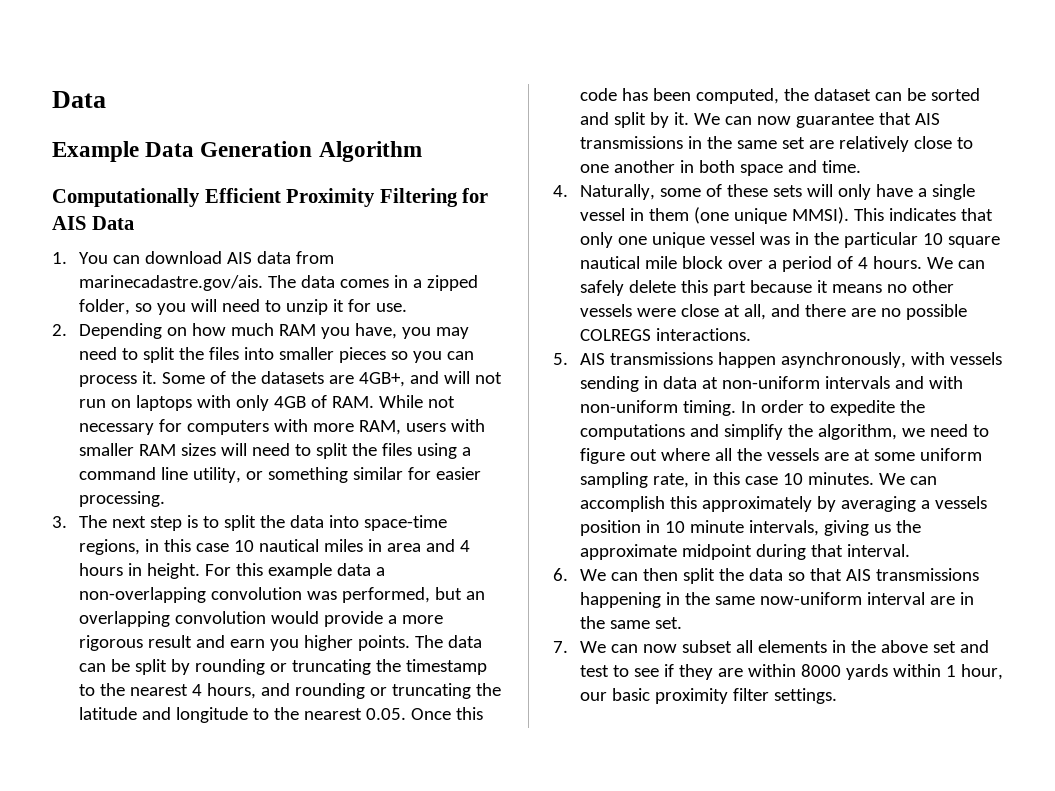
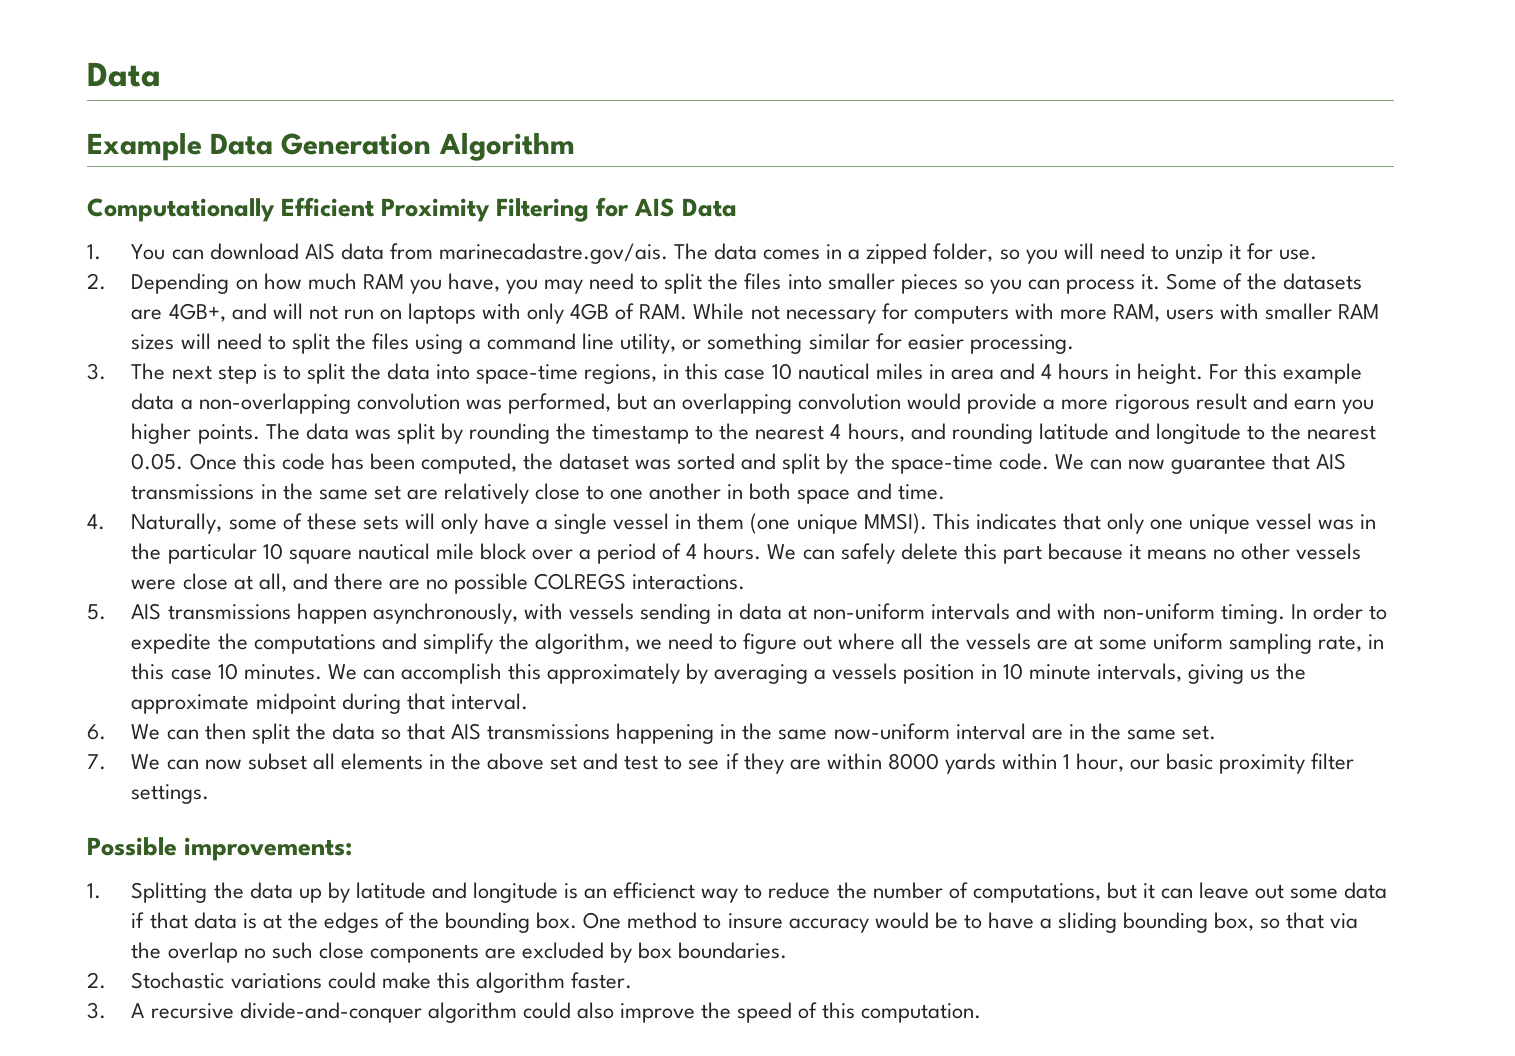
- The data can be split by rounding or truncating the timestamp to the nearest 4 hours, and rounding or truncating the latitude and longitude to the nearest 0.05. Once this code has been computed, the dataset can be sorted and split by it.
+ The data was split by rounding the timestamp to the nearest 4 hours, and rounding latitude and longitude to the nearest 0.05. Once this code has been computed, the dataset was sorted and split by the space-time code.
+ Possible improvements:
+ 1. Splitting the data up by latitude and longitude is an efficienct way to reduce the number of computations, but it can leave out some data if that data is at the edges of the bounding box. One method to insure accuracy would be to have a sliding bounding box, so that via the overlap no such close components are excluded by box boundaries.
+ 2. Stochastic variations could make this algorithm faster.
+ 3. A recursive divide-and-conquer algorithm could also improve the speed of this computation.

